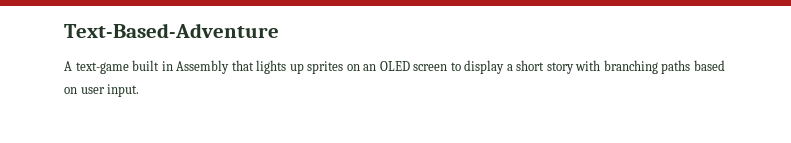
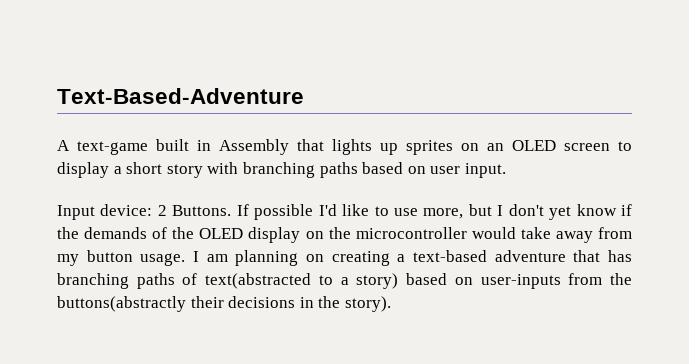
+ Input device: 2 Buttons. If possible I'd like to use more, but I don't yet know if the demands of the OLED display on the microcontroller would take away from my button usage. I am planning on creating a text-based adventure that has branching paths of text(abstracted to a story) based on user-inputs from the buttons(abstractly their decisions in the story).

